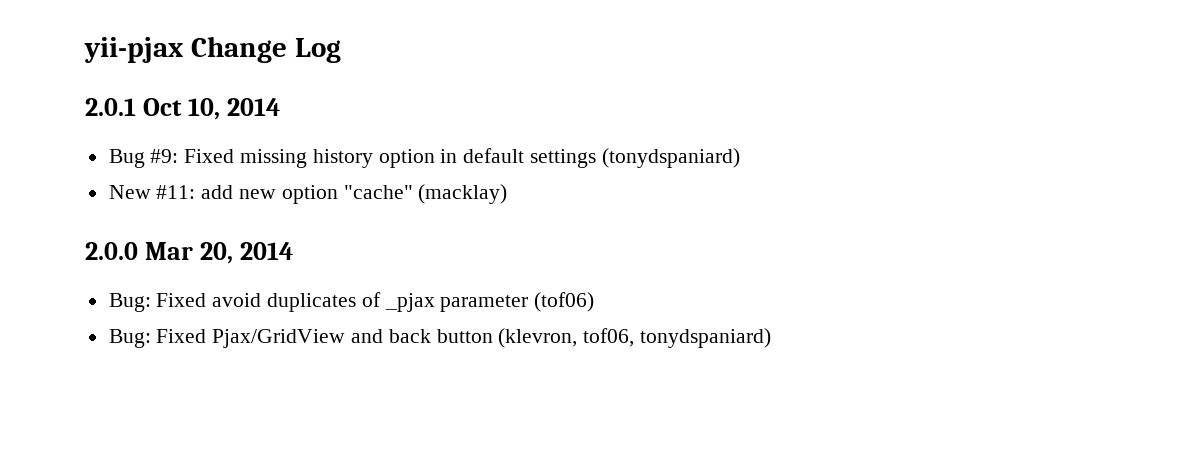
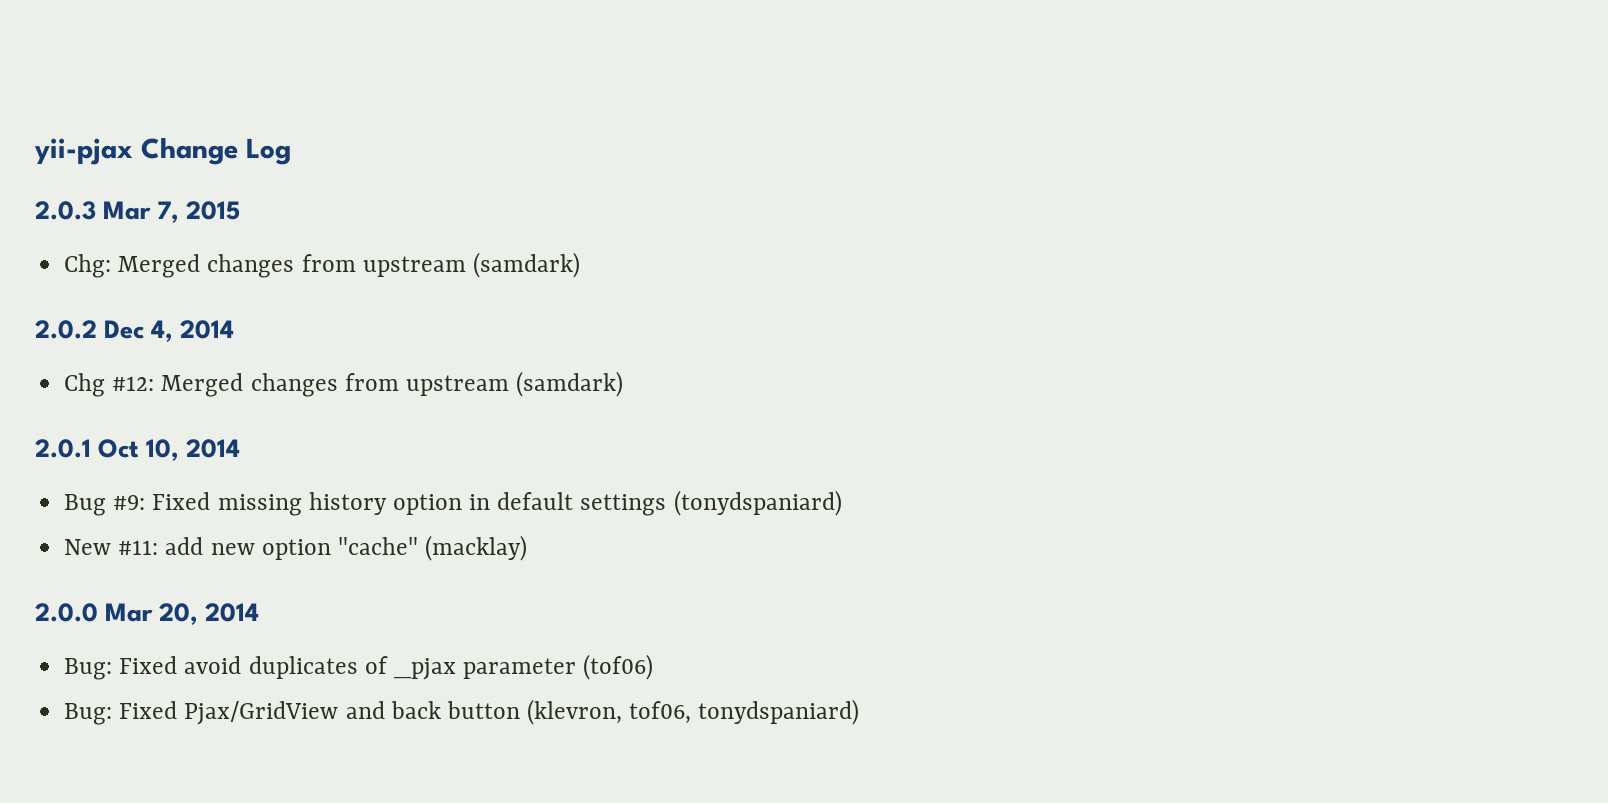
+ 2.0.3 Mar 7, 2015
+ Chg: Merged changes from upstream (samdark)
+ 2.0.2 Dec 4, 2014
+ Chg #12: Merged changes from upstream (samdark)

